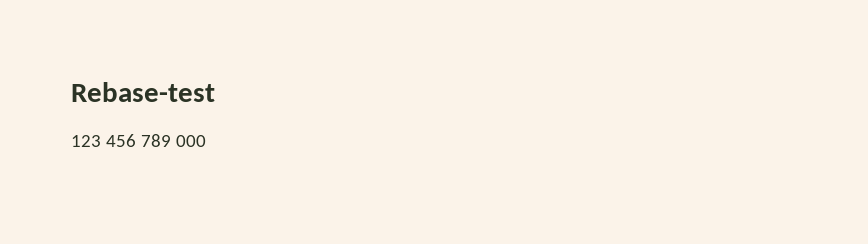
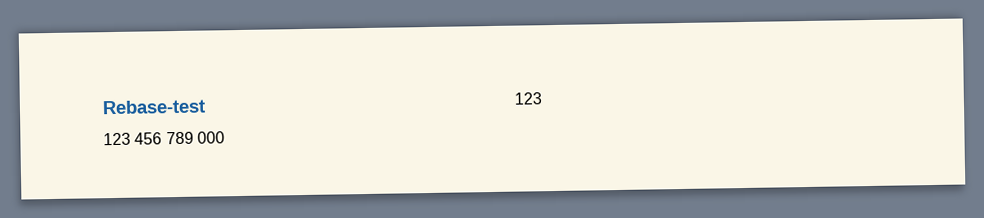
  123 456 789 000
+ 123

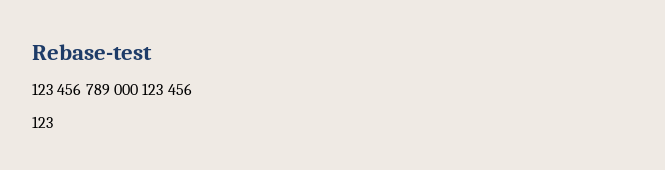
- 123 456 789 000
+ 123 456 789 000 123 456

